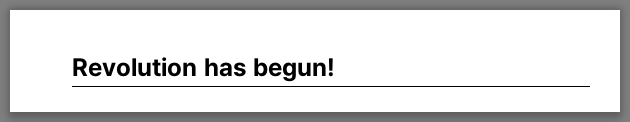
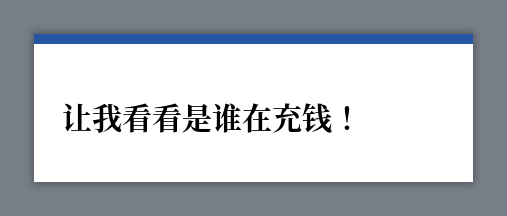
- Revolution has begun!
+ 让我看看是谁在充钱！

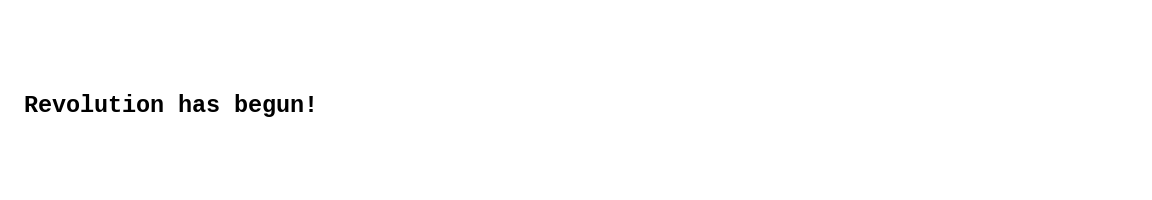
- 让我看看是谁在充钱！
+ Revolution has begun!

